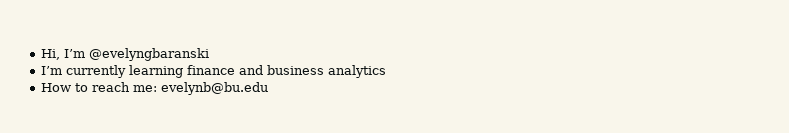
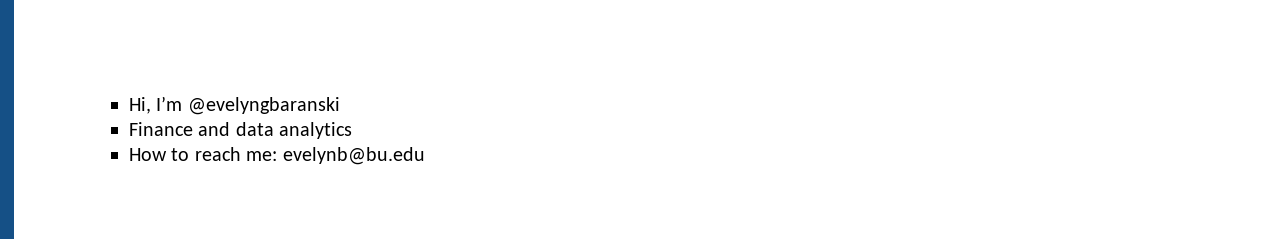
- I’m currently learning finance and business analytics
+ Finance and data analytics

